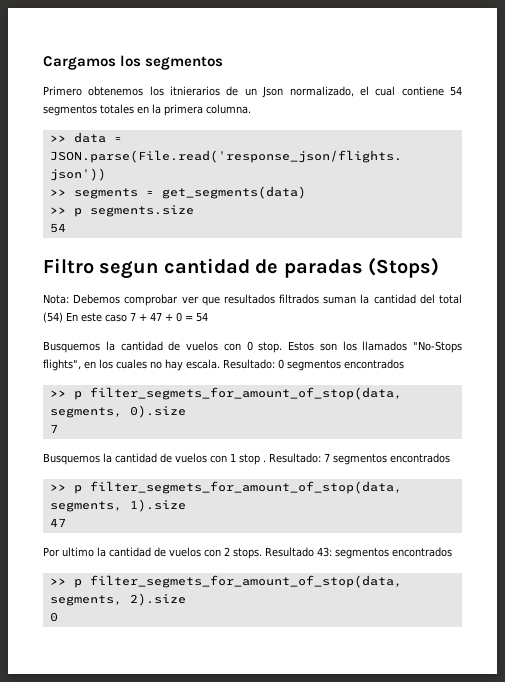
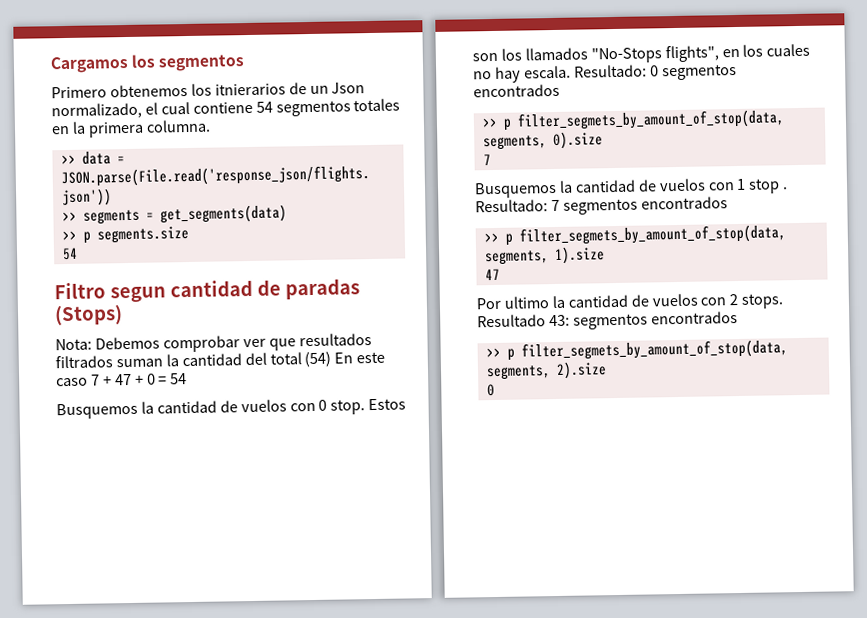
- >> p filter_segmets_for_amount_of_stop(data, segments, 0).size
+ >> p filter_segmets_by_amount_of_stop(data, segments, 0).size
- >> p filter_segmets_for_amount_of_stop(data, segments, 1).size
+ >> p filter_segmets_by_amount_of_stop(data, segments, 1).size
- >> p filter_segmets_for_amount_of_stop(data, segments, 2).size
+ >> p filter_segmets_by_amount_of_stop(data, segments, 2).size

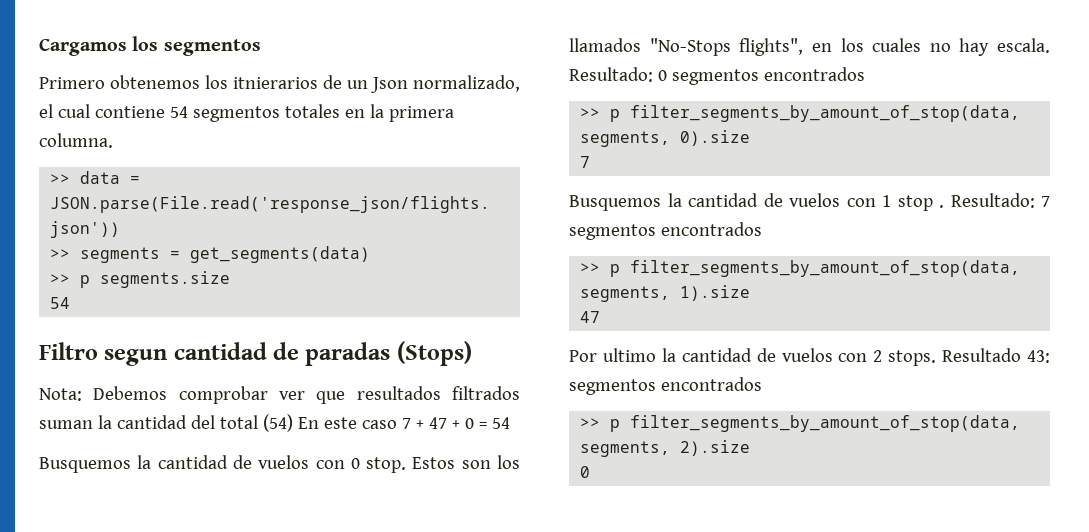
- >> p filter_segmets_by_amount_of_stop(data, segments, 0).size
+ >> p filter_segments_by_amount_of_stop(data, segments, 0).size
- >> p filter_segmets_by_amount_of_stop(data, segments, 1).size
+ >> p filter_segments_by_amount_of_stop(data, segments, 1).size
- >> p filter_segmets_by_amount_of_stop(data, segments, 2).size
+ >> p filter_segments_by_amount_of_stop(data, segments, 2).size

